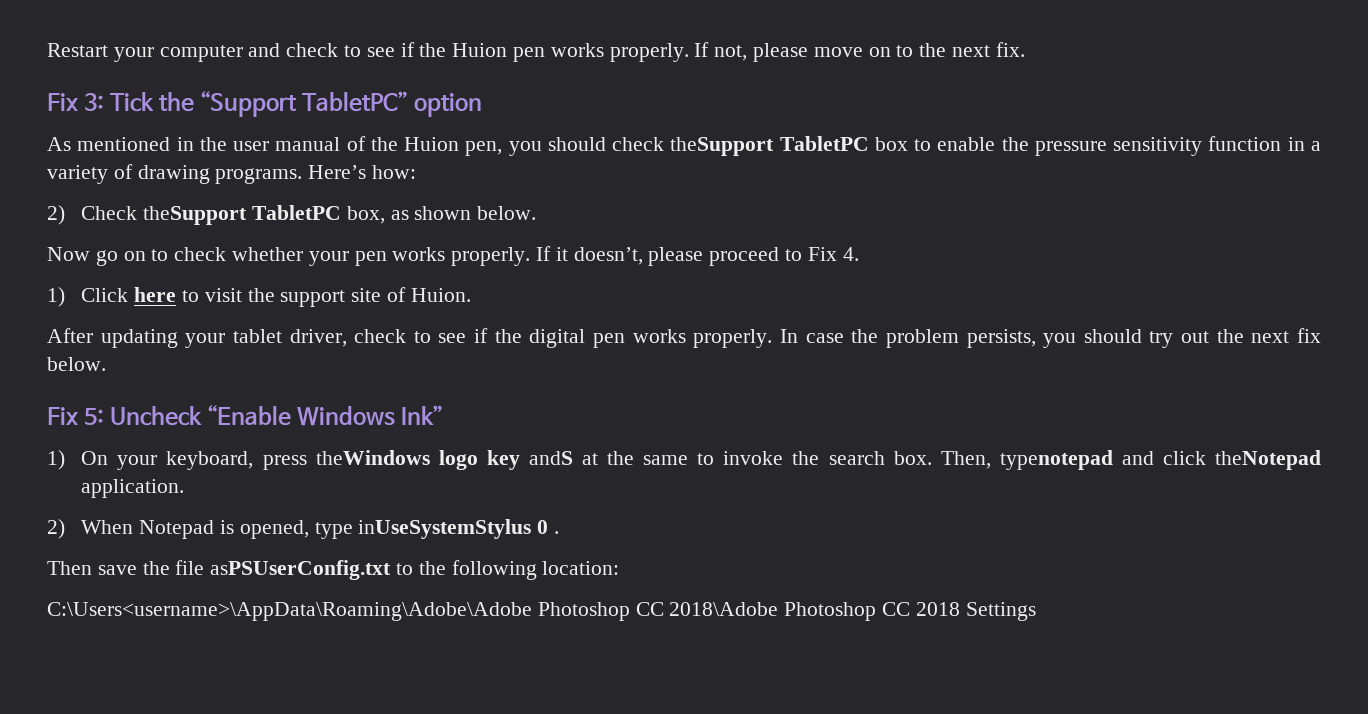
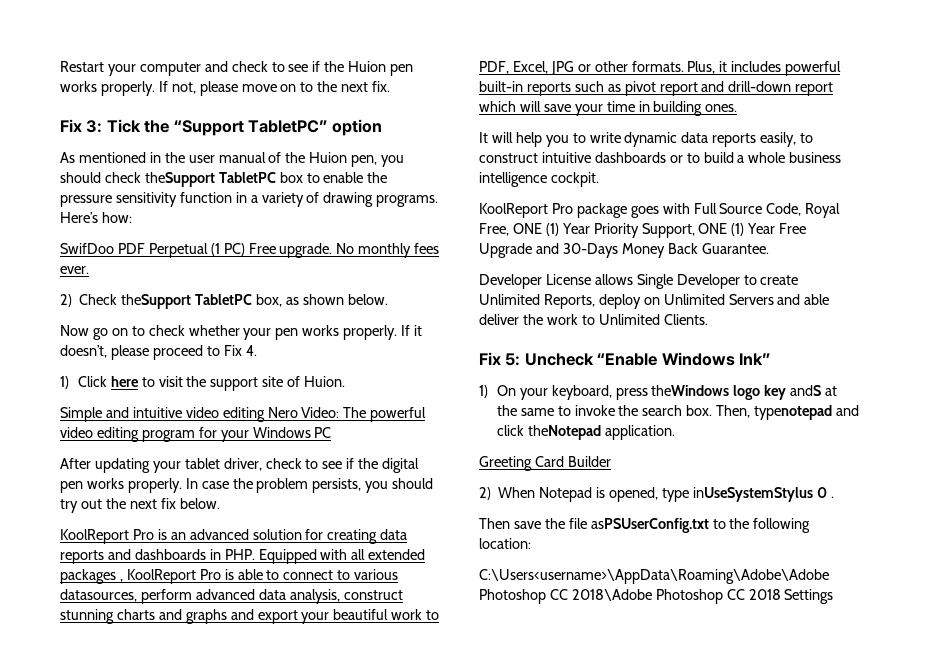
+ SwifDoo PDF Perpetual (1 PC) Free upgrade. No monthly fees ever.
+ Simple and intuitive video editing Nero Video: The powerful video editing program for your Windows PC
+ KoolReport Pro is an advanced solution for creating data reports and dashboards in PHP. Equipped with all extended packages , KoolReport Pro is able to connect to various datasources, perform advanced data analysis, construct stunning charts and graphs and export your beautiful work to PDF, Excel, JPG or other formats. Plus, it includes powerful built-in reports such as pivot report and drill-down report which will save your time in building ones.
+ It will help you to write dynamic data reports easily, to construct intuitive dashboards or to build a whole business intelligence cockpit.
+ KoolReport Pro package goes with Full Source Code, Royal Free, ONE (1) Year Priority Support, ONE (1) Year Free Upgrade and 30-Days Money Back Guarantee.
+ Developer License allows Single Developer to create Unlimited Reports, deploy on Unlimited Servers and able deliver the work to Unlimited Clients.
+ Greeting Card Builder

